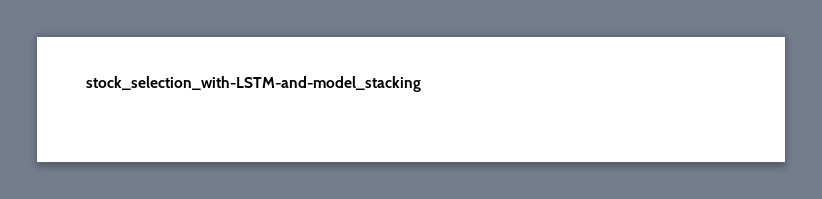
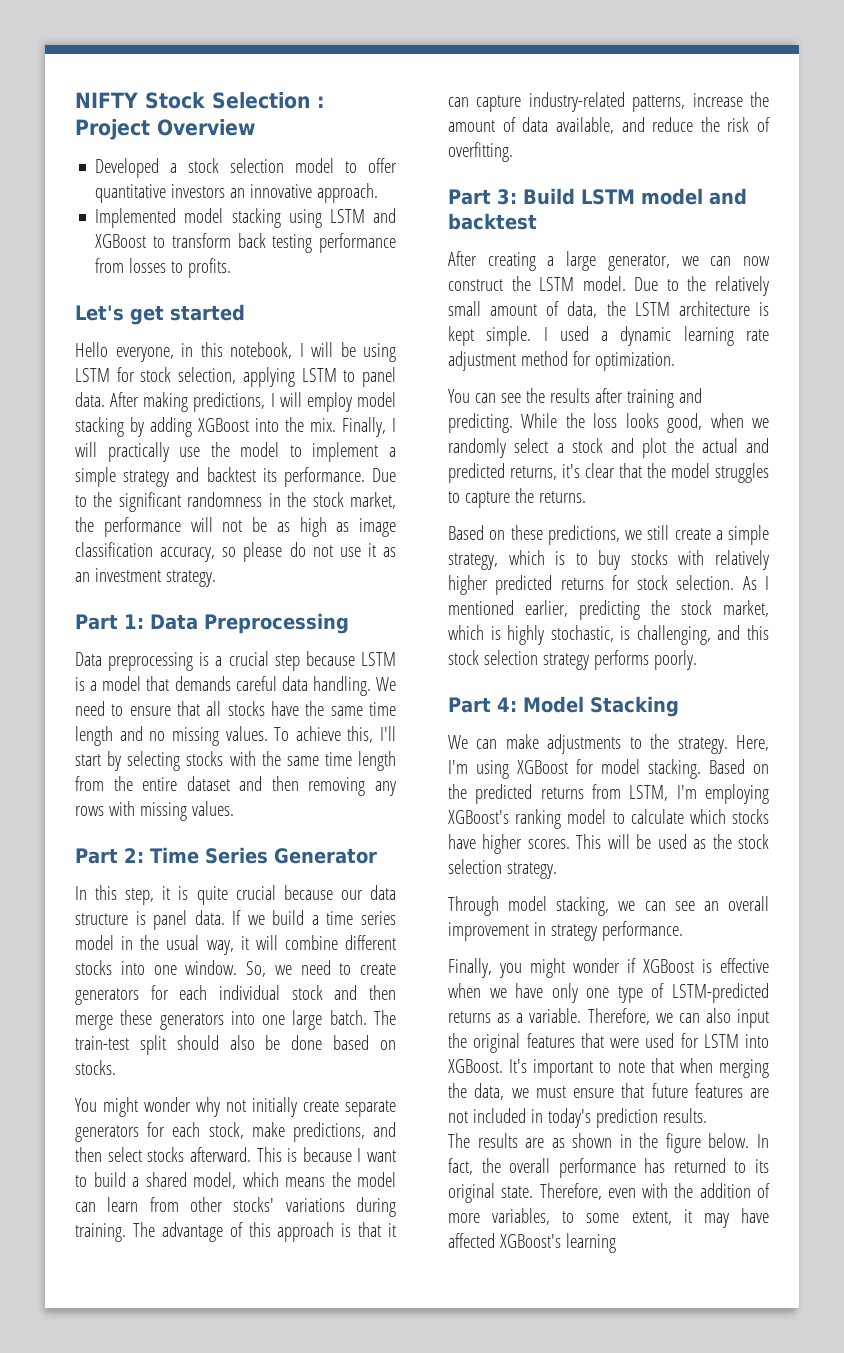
- stock_selection_with-LSTM-and-model_stacking
+ NIFTY Stock Selection : Project Overview
+ Developed a stock selection model to offer quantitative investors an innovative approach.
+ Implemented model stacking using LSTM and XGBoost to transform back testing performance from losses to profits.
+ Let's get started
+ Hello everyone, in this notebook, I will be using LSTM for stock selection, applying LSTM to panel data. After making predictions, I will employ model stacking by adding XGBoost into the mix. Finally, I will practically use the model to implement a simple strategy and backtest its performance. Due to the significant randomness in the stock market, the performance will not be as high as image classification accuracy, so please do not use it as an investment strategy.
+ Part 1: Data Preprocessing
+ Data preprocessing is a crucial step because LSTM is a model that demands careful data handling. We need to ensure that all stocks have the same time length and no missing values. To achieve this, I'll start by selecting stocks with the same time length from the entire dataset and then removing any rows with missing values.
+ Part 2: Time Series Generator
+ In this step, it is quite crucial because our data structure is panel data. If we build a time series model in the usual way, it will combine different stocks into one window. So, we need to create generators for each individual stock and then merge these generators into one large batch. The train-test split should also be done based on stocks.
+ You might wonder why not initially create separate generators for each stock, make predictions, and then select stocks afterward. This is because I want to build a shared model, which means the model can learn from other stocks' variations during training. The advantage of this approach is that it can capture industry-related patterns, increase the amount of data available, and reduce the risk of overfitting.
+ Part 3: Build LSTM model and backtest
+ After creating a large generator, we can now construct the LSTM model. Due to the relatively small amount of data, the LSTM architecture is kept simple. I used a dynamic learning rate adjustment method for optimization.
+ You can see the results after training and predicting. While the loss looks good, when we randomly select a stock and plot the actual and predicted returns, it's clear that the model struggles to capture the returns.
+ Based on these predictions, we still create a simple strategy, which is to buy stocks with relatively higher predicted returns for stock selection. As I mentioned earlier, predicting the stock market, which is highly stochastic, is challenging, and this stock selection strategy performs poorly.
+ Part 4: Model Stacking
+ We can make adjustments to the strategy. Here, I'm using XGBoost for model stacking. Based on the predicted returns from LSTM, I'm employing XGBoost's ranking model to calculate which stocks have higher scores. This will be used as the stock selection strategy.
+ Through model stacking, we can see an overall improvement in strategy performance.
+ Finally, you might wonder if XGBoost is effective when we have only one type of LSTM-predicted returns as a variable. Therefore, we can also input the original features that were used for LSTM into XGBoost. It's important to note that when merging the data, we must ensure that future features are not included in today's prediction results.
+ The results are as shown in the figure below. In fact, the overall performance has returned to its original state. Therefore, even with the addition of more variables, to some extent, it may have affected XGBoost's learning

